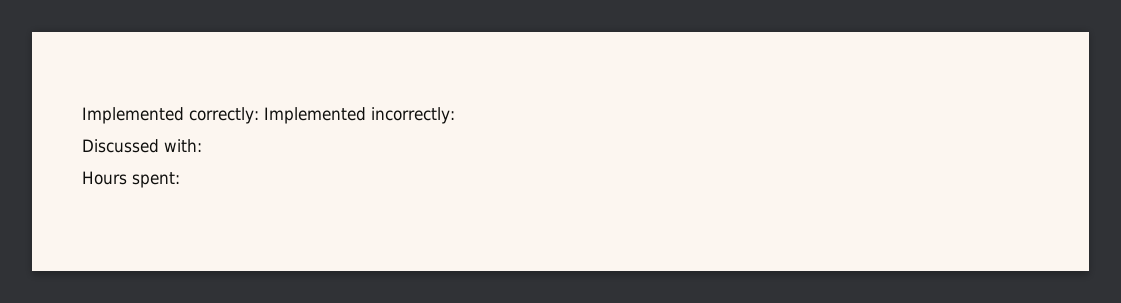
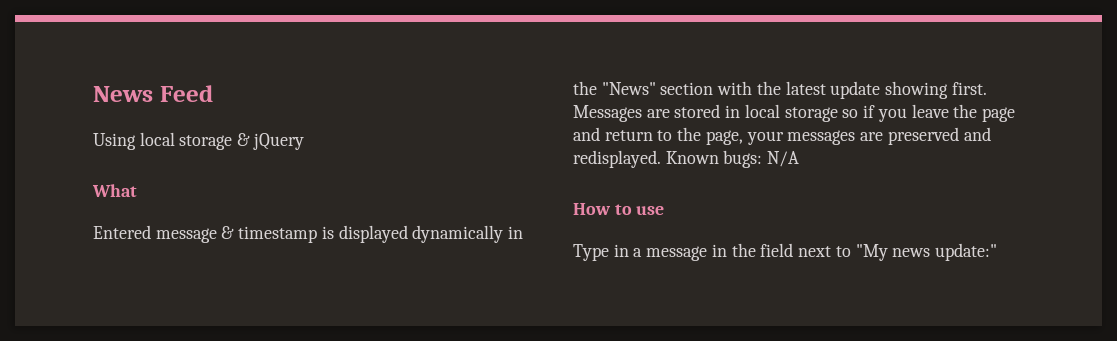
- Implemented correctly: Implemented incorrectly:
- Discussed with:
- Hours spent:
+ News Feed
+ Using local storage & jQuery
+ What
+ Entered message & timestamp is displayed dynamically in the "News" section with the latest update showing first. Messages are stored in local storage so if you leave the page and return to the page, your messages are preserved and redisplayed. Known bugs: N/A
+ How to use
+ Type in a message in the field next to "My news update:"

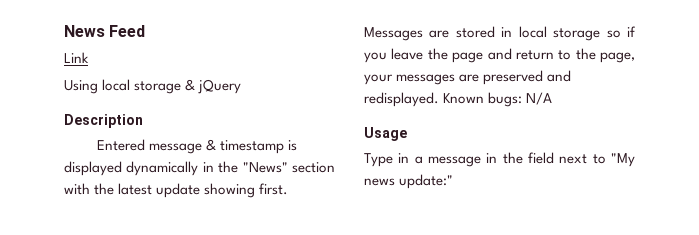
+ Link
- What
+ Description
- How to use
+ Usage

